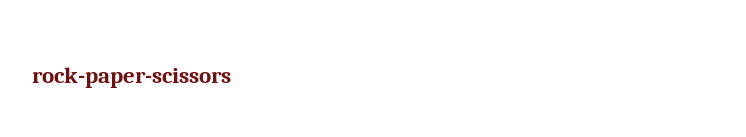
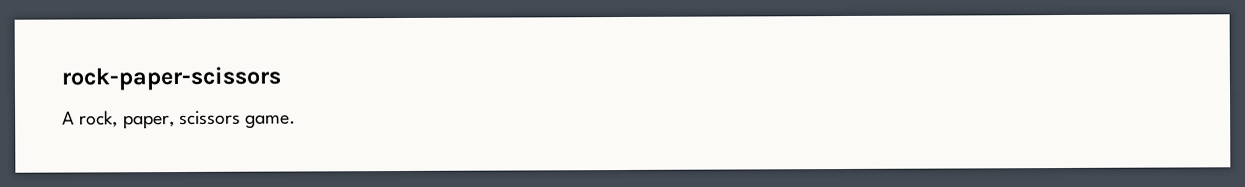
+ A rock, paper, scissors game.

